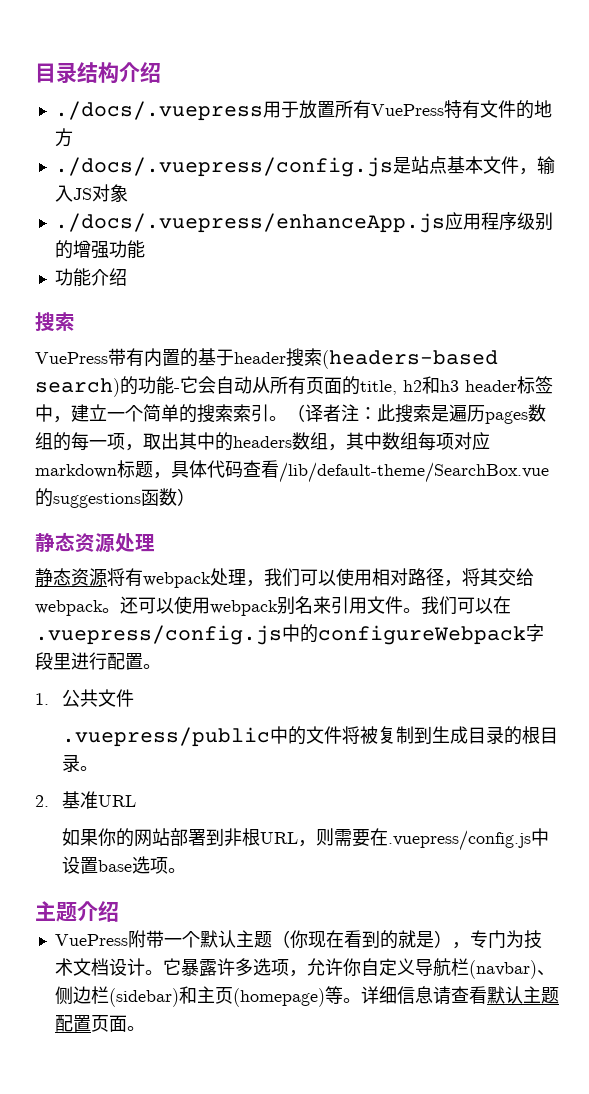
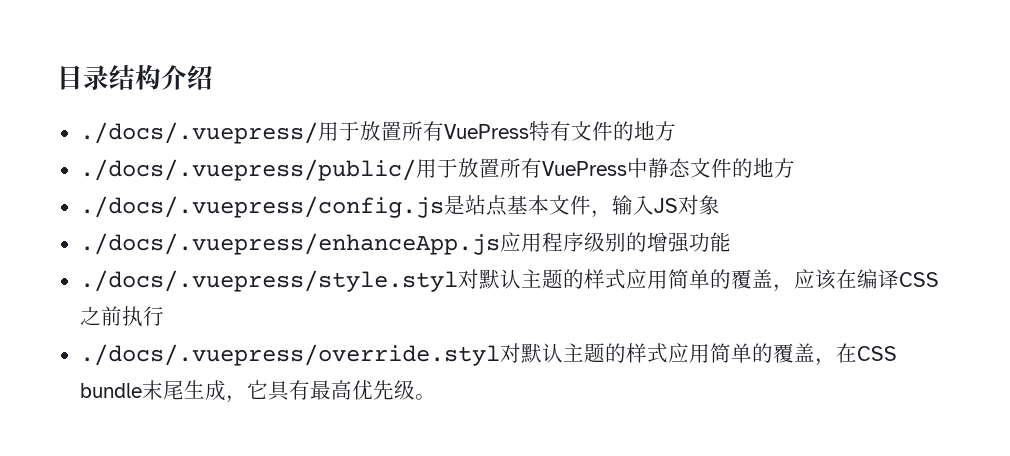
- ./docs/.vuepress用于放置所有VuePress特有文件的地方
+ ./docs/.vuepress/用于放置所有VuePress特有文件的地方
+ ./docs/.vuepress/public/用于放置所有VuePress中静态文件的地方
- 功能介绍
- 搜索
- VuePress带有内置的基于header搜索(headers-based search)的功能-它会自动从所有页面的title, h2和h3 header标签中，建立一个简单的搜索索引。（译者注：此搜索是遍历pages数组的每一项，取出其中的headers数组，其中数组每项对应markdown标题，具体代码查看/lib/default-theme/SearchBox.vue的suggestions函数）
- 静态资源处理
- 静态资源将有webpack处理，我们可以使用相对路径，将其交给webpack。还可以使用webpack别名来引用文件。我们可以在.vuepress/config.js中的configureWebpack字段里进行配置。
- 1.公共文件
- .vuepress/public中的文件将被复制到生成目录的根目录。
- 2.基准URL
- 如果你的网站部署到非根URL，则需要在.vuepress/config.js中设置base选项。
- 主题介绍
- VuePress附带一个默认主题（你现在看到的就是），专门为技术文档设计。它暴露许多选项，允许你自定义导航栏(navbar)、侧边栏(sidebar)和主页(homepage)等。详细信息请查看默认主题配置页面。
+ ./docs/.vuepress/style.styl对默认主题的样式应用简单的覆盖，应该在编译CSS之前执行
+ ./docs/.vuepress/override.styl对默认主题的样式应用简单的覆盖，在CSS bundle末尾生成，它具有最高优先级。

